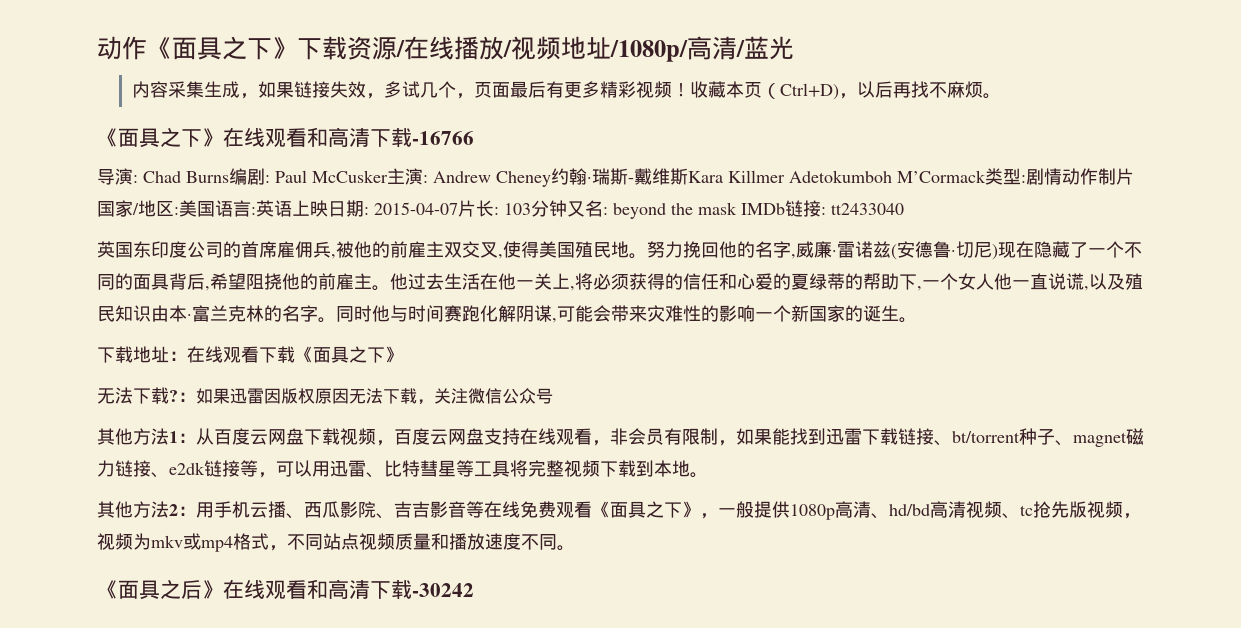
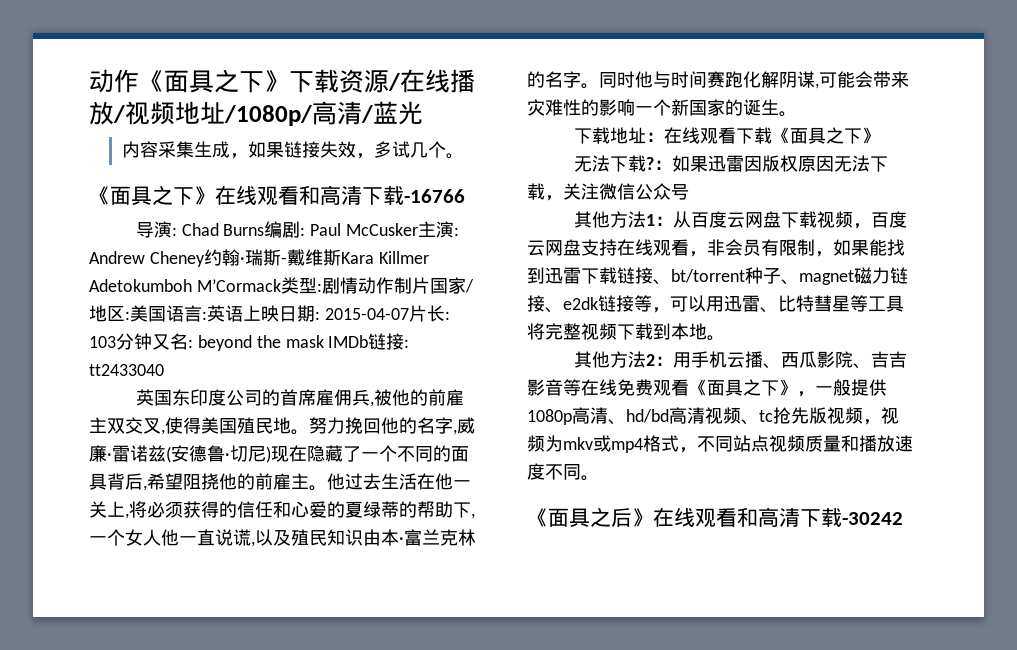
- 内容采集生成，如果链接失效，多试几个，页面最后有更多精彩视频！收藏本页（Ctrl+D)，以后再找不麻烦。
+ 内容采集生成，如果链接失效，多试几个。

